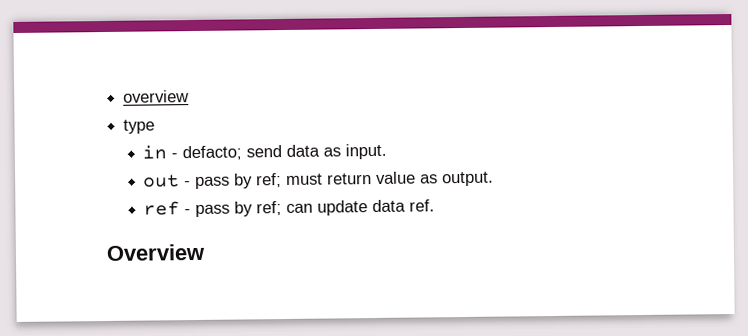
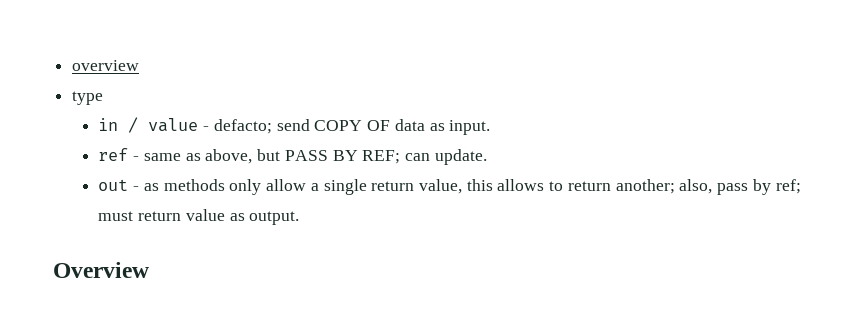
- in - defacto; send data as input.
+ in / value - defacto; send COPY OF data as input.
- out - pass by ref; must return value as output.
+ ref - same as above, but PASS BY REF; can update.
+ out - as methods only allow a single return value, this allows to return another; also, pass by ref; must return value as output.
- ref - pass by ref; can update data ref.

